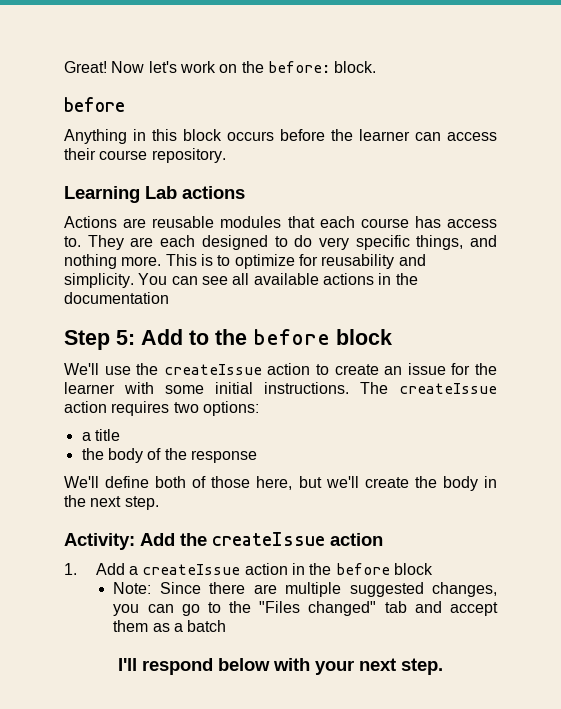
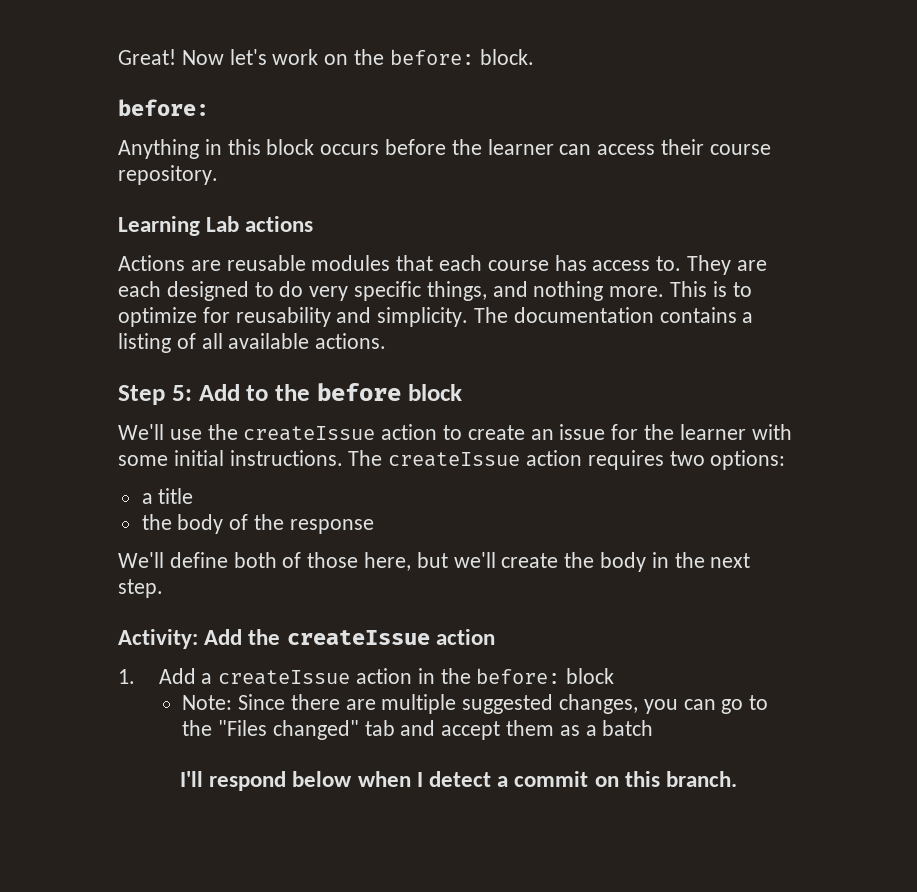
  Now let's work on the before: block.
- before
+ before:
- You can see all available actions in the documentation
+ The documentation contains a listing of all available actions.
- 1. Add a createIssue action in the before block
+ 1. Add a createIssue action in the before: block
- I'll respond below with your next step.
+ I'll respond below when I detect a commit on this branch.

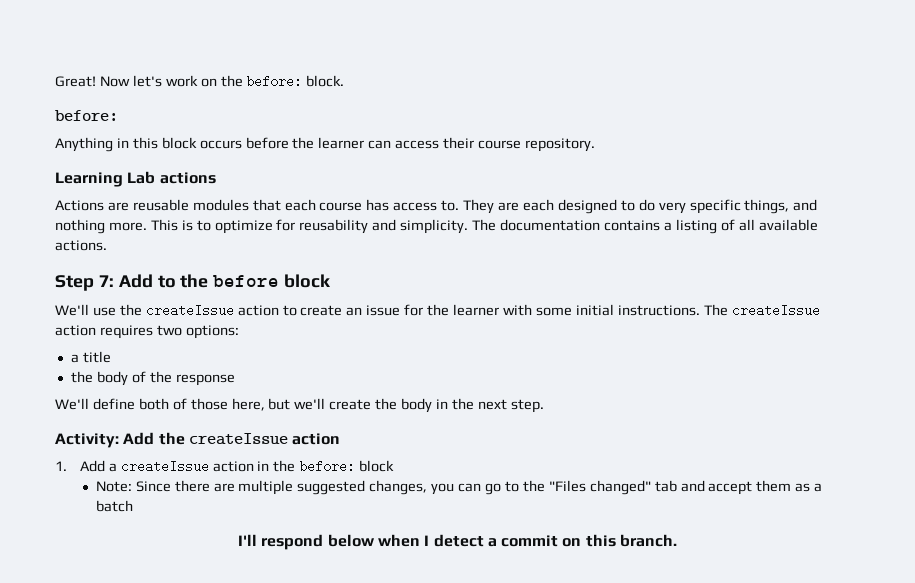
- Step 5: Add to the before block
+ Step 7: Add to the before block

